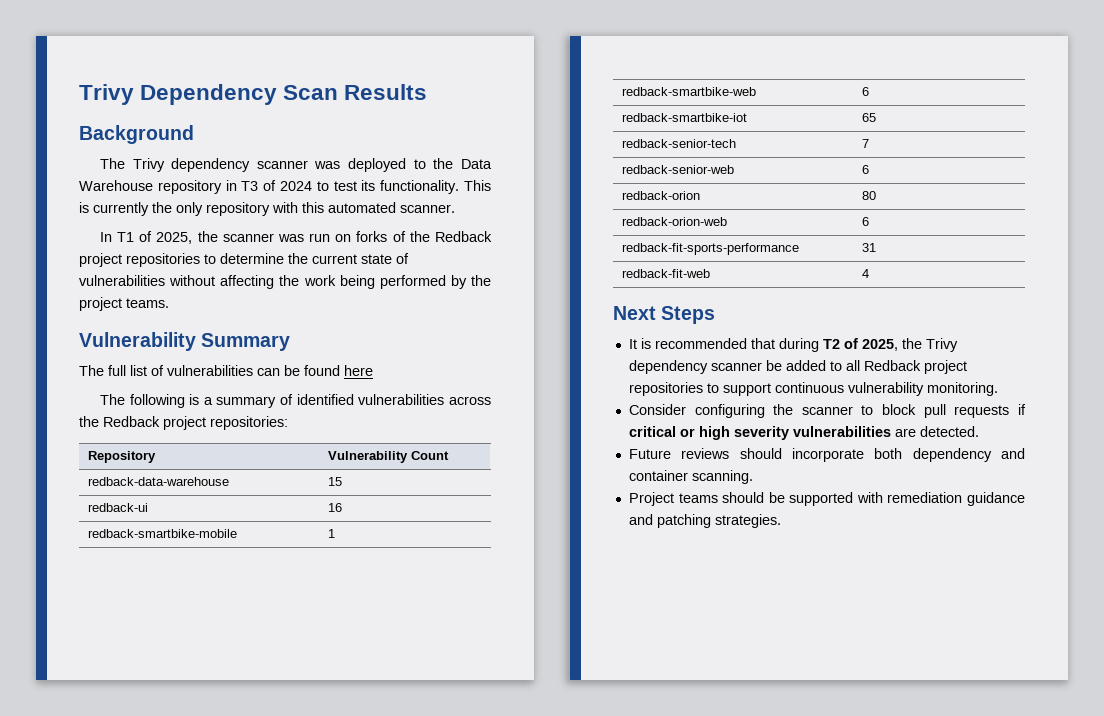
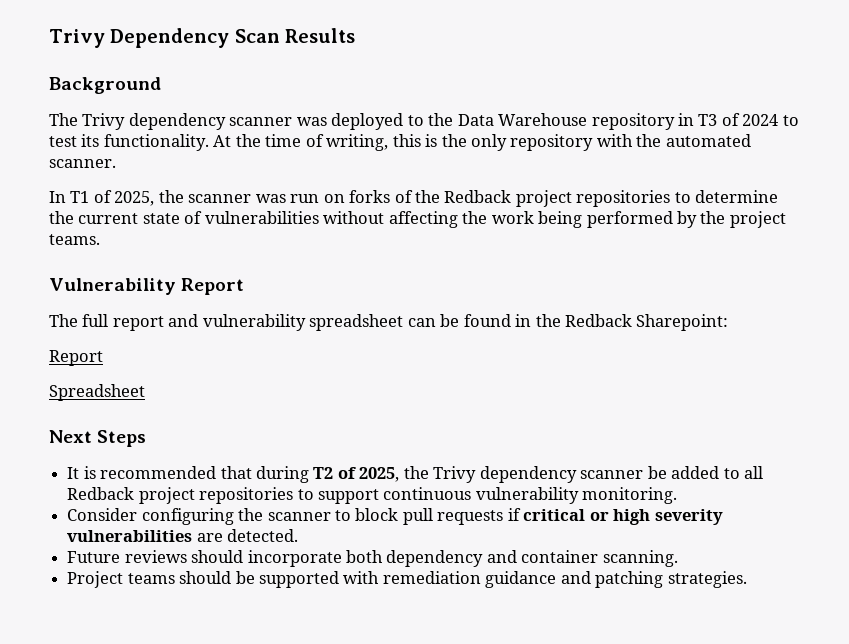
- This is currently the only repository with this automated scanner.
+ At the time of writing, this is the only repository with the automated scanner.
- Vulnerability Summary
+ Vulnerability Report
- The full list of vulnerabilities can be found here
- The following is a summary of identified vulnerabilities across the Redback project repositories:
- Repository | Vulnerability Count
- redback-data-warehouse | 15
- redback-ui | 16
- redback-smartbike-mobile | 1
- redback-smartbike-web | 6
- redback-smartbike-iot | 65
- redback-senior-tech | 7
- redback-senior-web | 6
- redback-orion | 80
- redback-orion-web | 6
- redback-fit-sports-performance | 31
- redback-fit-web | 4
+ The full report and vulnerability spreadsheet can be found in the Redback Sharepoint:
+ Report
+ Spreadsheet

